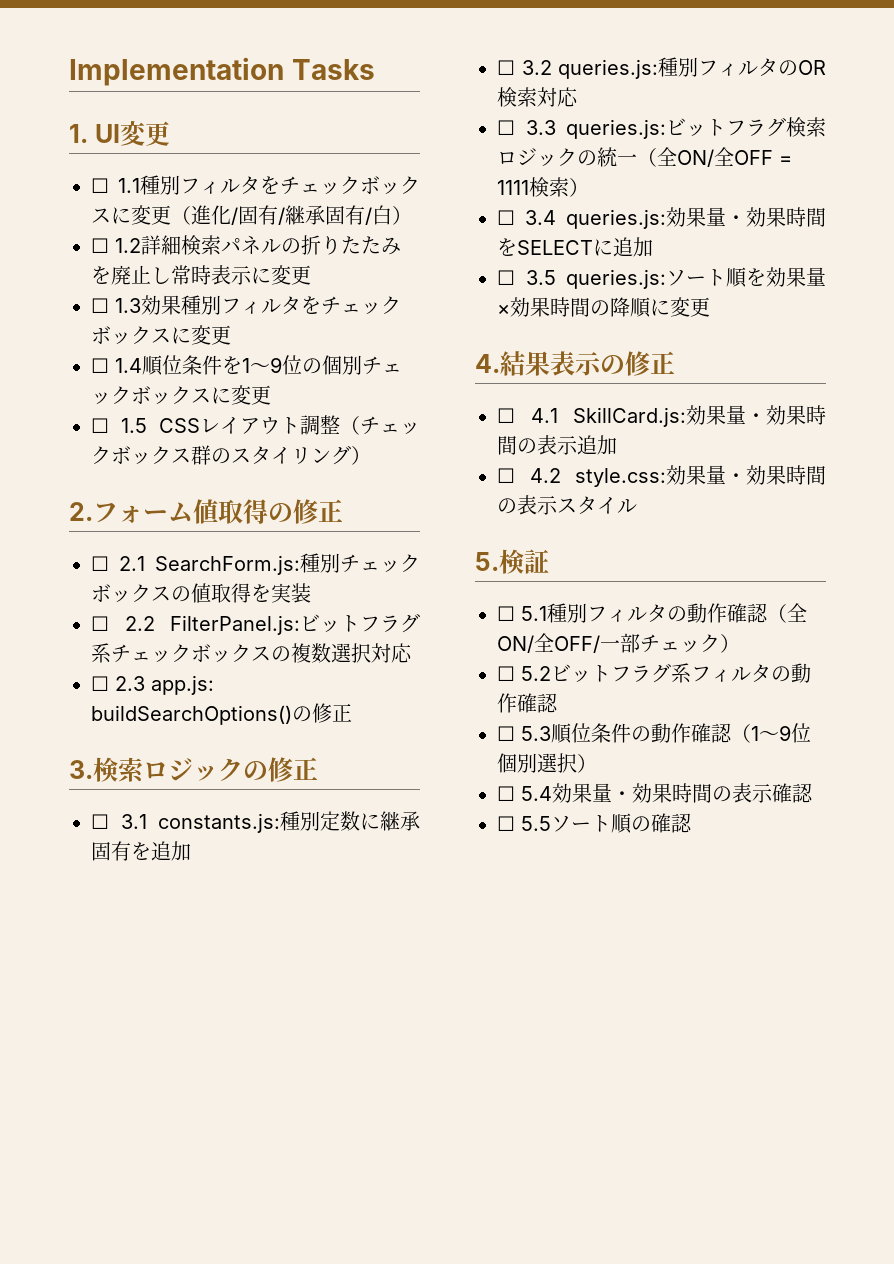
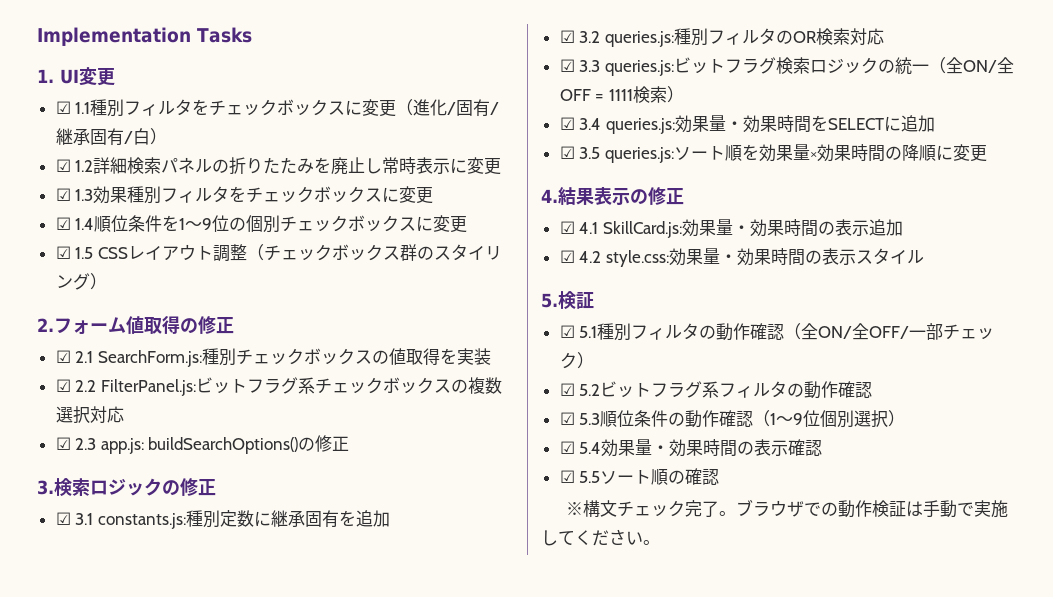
- ☐ 1.1種別フィルタをチェックボックスに変更（進化/固有/継承固有/白）
+ ☑ 1.1種別フィルタをチェックボックスに変更（進化/固有/継承固有/白）
- ☐ 1.2詳細検索パネルの折りたたみを廃止し常時表示に変更
+ ☑ 1.2詳細検索パネルの折りたたみを廃止し常時表示に変更
- ☐ 1.3効果種別フィルタをチェックボックスに変更
+ ☑ 1.3効果種別フィルタをチェックボックスに変更
- ☐ 1.4順位条件を1〜9位の個別チェックボックスに変更
+ ☑ 1.4順位条件を1〜9位の個別チェックボックスに変更
- ☐ 1.5 CSSレイアウト調整（チェックボックス群のスタイリング）
+ ☑ 1.5 CSSレイアウト調整（チェックボックス群のスタイリング）
- ☐ 2.1 SearchForm.js:種別チェックボックスの値取得を実装
+ ☑ 2.1 SearchForm.js:種別チェックボックスの値取得を実装
- ☐ 2.2 FilterPanel.js:ビットフラグ系チェックボックスの複数選択対応
+ ☑ 2.2 FilterPanel.js:ビットフラグ系チェックボックスの複数選択対応
- ☐ 2.3 app.js: buildSearchOptions()の修正
+ ☑ 2.3 app.js: buildSearchOptions()の修正
- ☐ 3.1 constants.js:種別定数に継承固有を追加
+ ☑ 3.1 constants.js:種別定数に継承固有を追加
- ☐ 3.2 queries.js:種別フィルタのOR検索対応
+ ☑ 3.2 queries.js:種別フィルタのOR検索対応
- ☐ 3.3 queries.js:ビットフラグ検索ロジックの統一（全ON/全OFF = 1111検索）
+ ☑ 3.3 queries.js:ビットフラグ検索ロジックの統一（全ON/全OFF = 1111検索）
- ☐ 3.4 queries.js:効果量・効果時間をSELECTに追加
+ ☑ 3.4 queries.js:効果量・効果時間をSELECTに追加
- ☐ 3.5 queries.js:ソート順を効果量×効果時間の降順に変更
+ ☑ 3.5 queries.js:ソート順を効果量×効果時間の降順に変更
- ☐ 4.1 SkillCard.js:効果量・効果時間の表示追加
+ ☑ 4.1 SkillCard.js:効果量・効果時間の表示追加
- ☐ 4.2 style.css:効果量・効果時間の表示スタイル
+ ☑ 4.2 style.css:効果量・効果時間の表示スタイル
- ☐ 5.1種別フィルタの動作確認（全ON/全OFF/一部チェック）
+ ☑ 5.1種別フィルタの動作確認（全ON/全OFF/一部チェック）
- ☐ 5.2ビットフラグ系フィルタの動作確認
+ ☑ 5.2ビットフラグ系フィルタの動作確認
- ☐ 5.3順位条件の動作確認（1〜9位個別選択）
+ ☑ 5.3順位条件の動作確認（1〜9位個別選択）
- ☐ 5.4効果量・効果時間の表示確認
+ ☑ 5.4効果量・効果時間の表示確認
- ☐ 5.5ソート順の確認
+ ☑ 5.5ソート順の確認
+ ※構文チェック完了。ブラウザでの動作検証は手動で実施してください。

